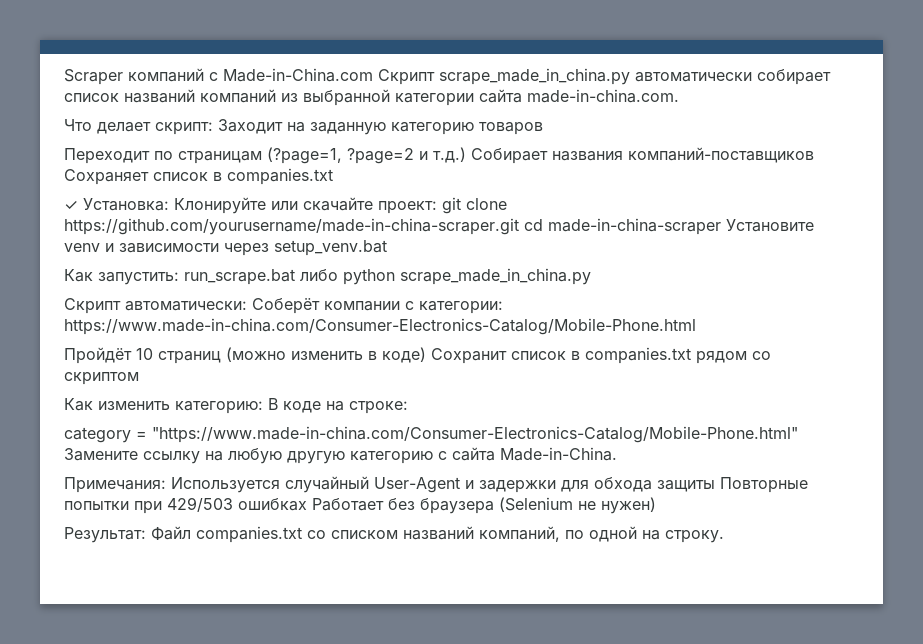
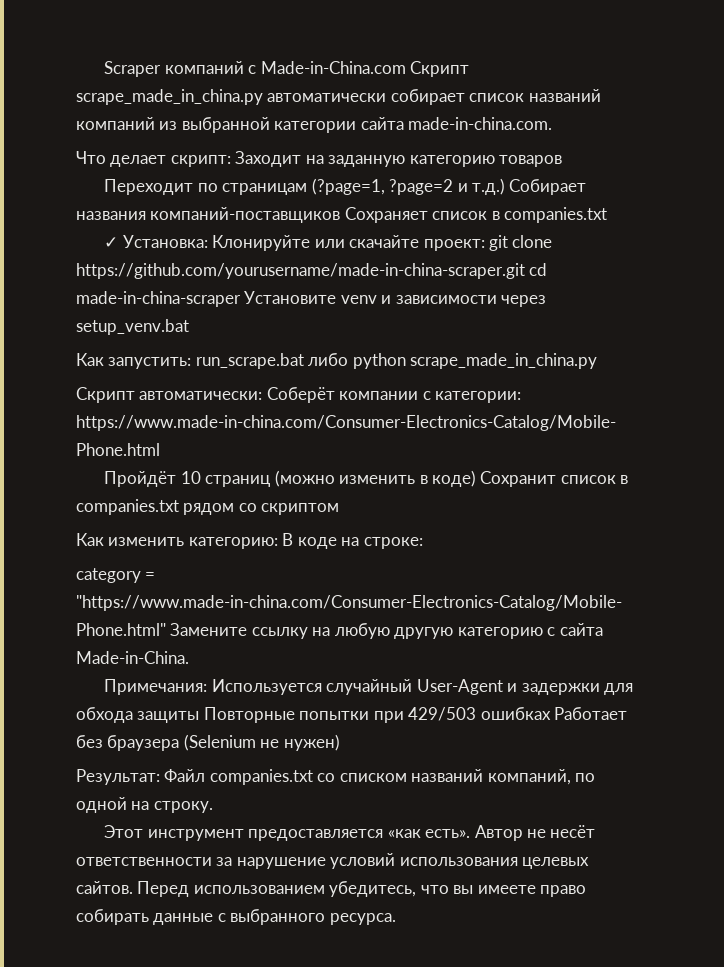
+ Этот инструмент предоставляется «как есть». Автор не несёт ответственности за нарушение условий использования целевых сайтов. Перед использованием убедитесь, что вы имеете право собирать данные с выбранного ресурса.

